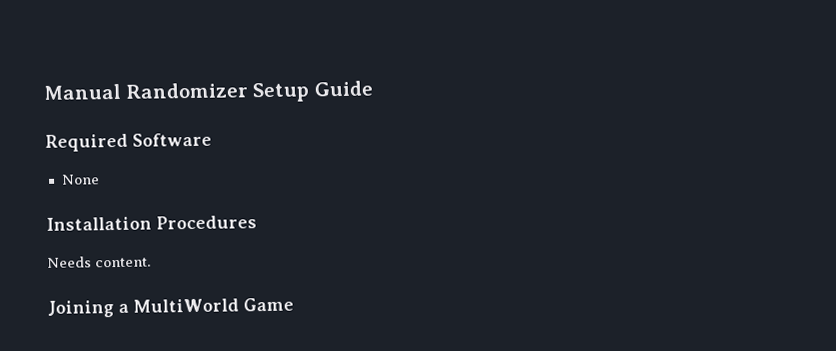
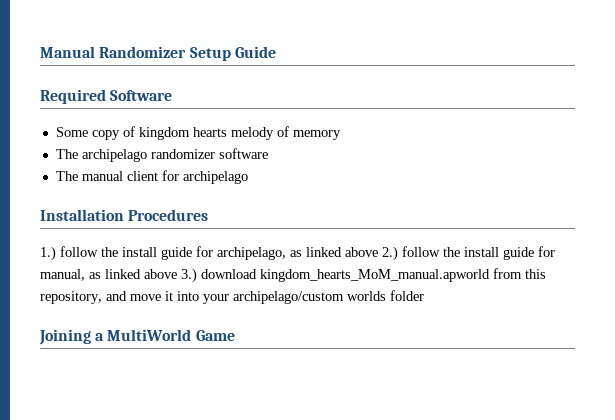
- None
+ Some copy of kingdom hearts melody of memory
+ The archipelago randomizer software
+ The manual client for archipelago
  Installation Procedures
- Needs content.
+ 1.) follow the install guide for archipelago, as linked above 2.) follow the install guide for manual, as linked above 3.) download kingdom_hearts_MoM_manual.apworld from this repository, and move it into your archipelago/custom worlds folder

